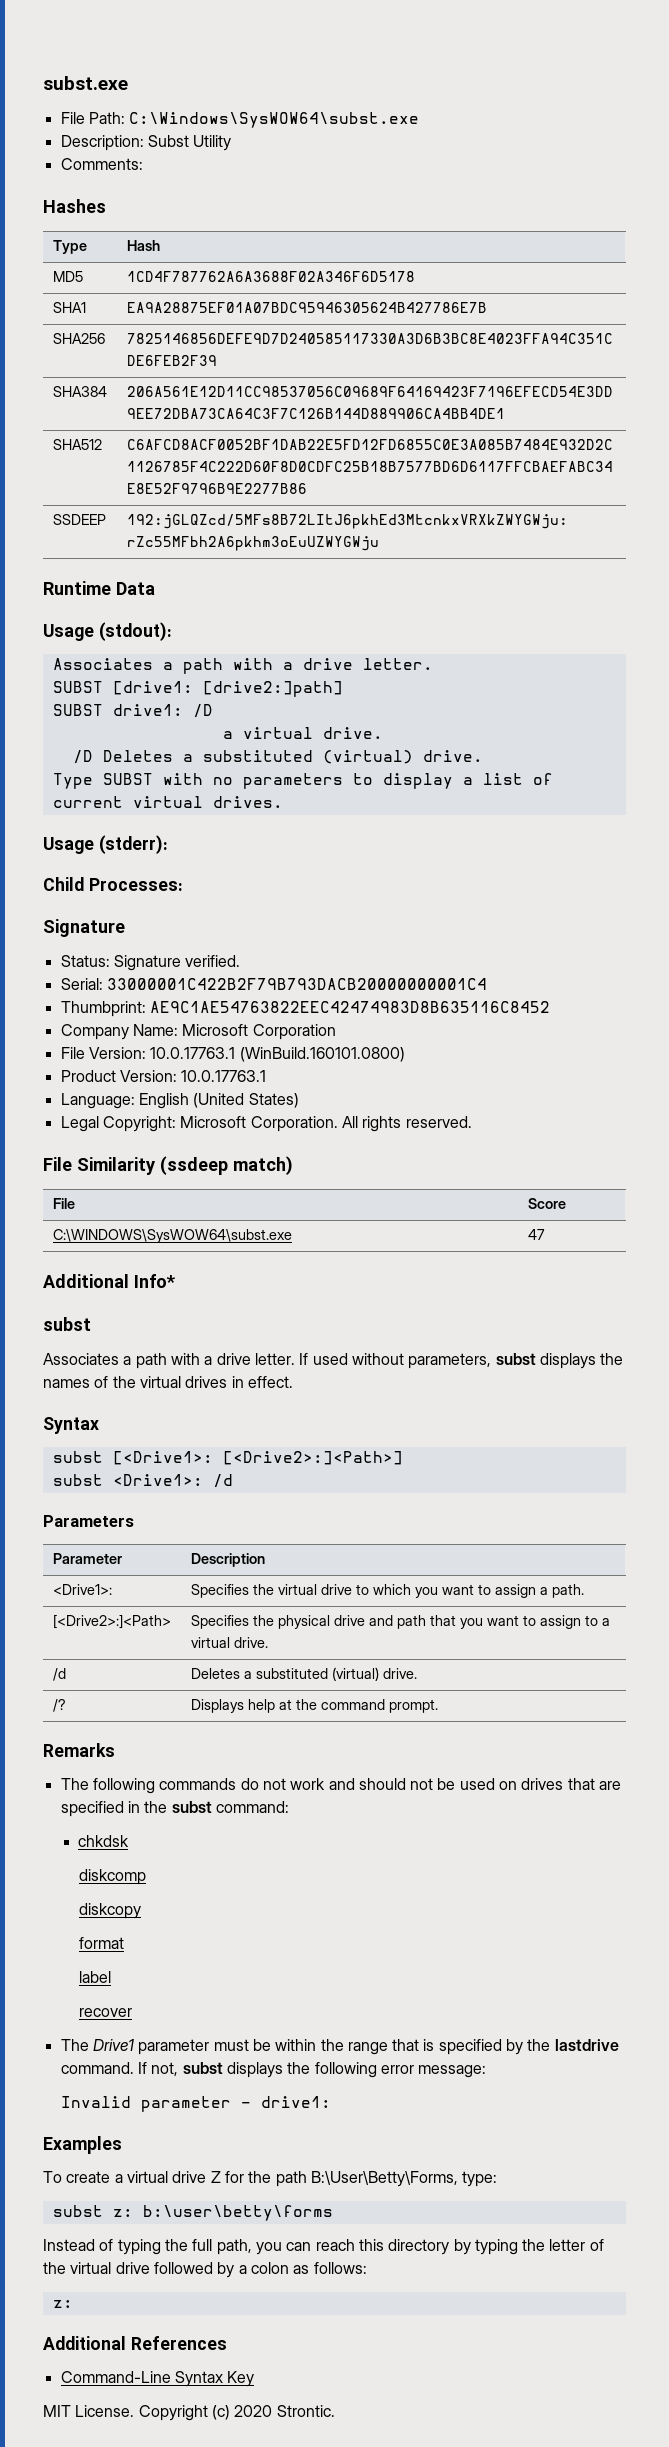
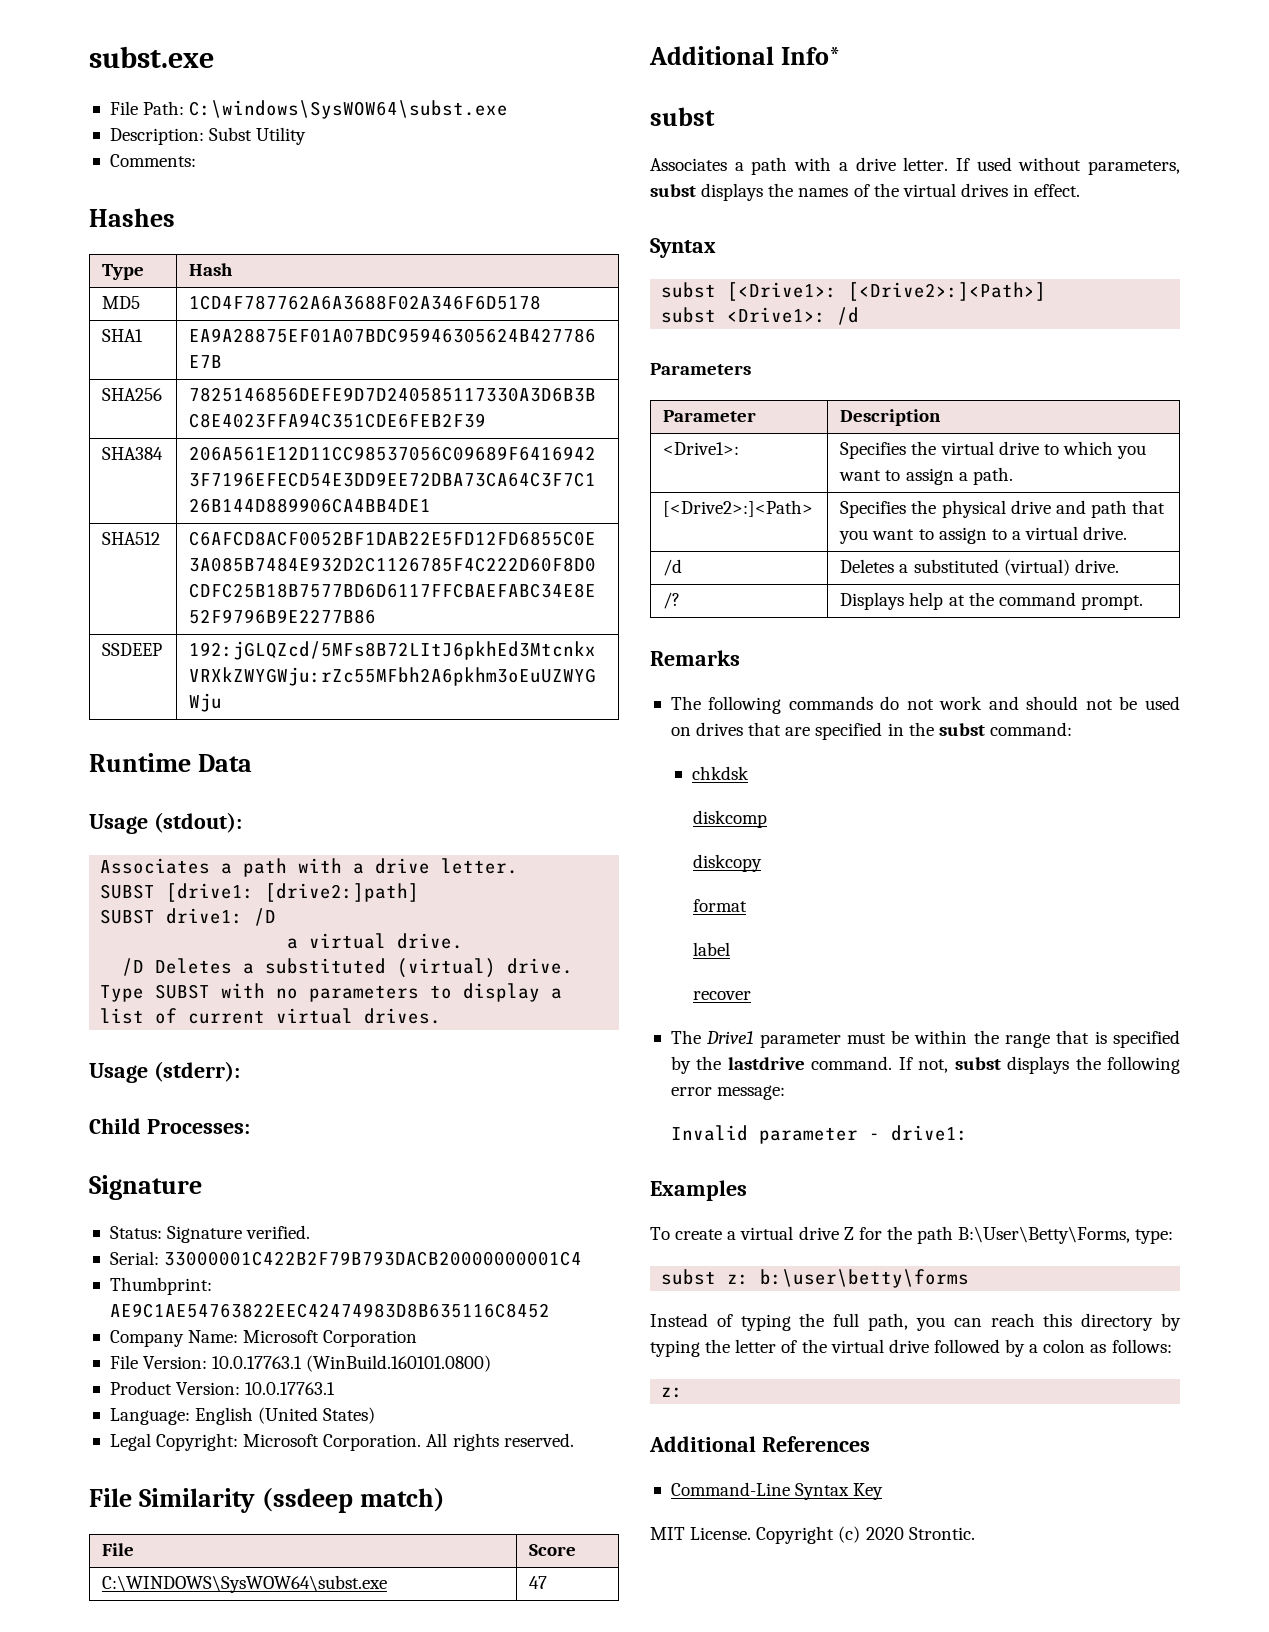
- File Path: C:\Windows\SysWOW64\subst.exe
+ File Path: C:\windows\SysWOW64\subst.exe

